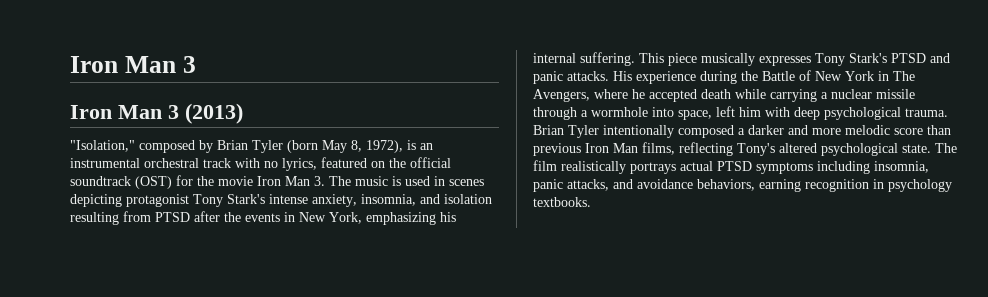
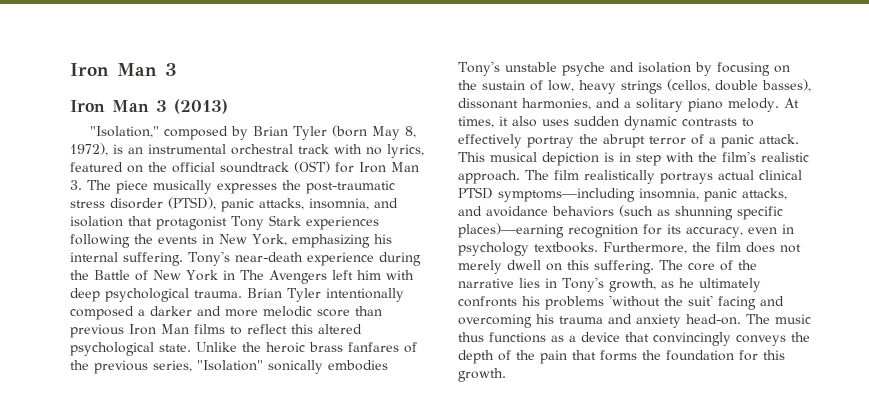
- "Isolation," composed by Brian Tyler (born May 8, 1972), is an instrumental orchestral track with no lyrics, featured on the official soundtrack (OST) for the movie Iron Man 3. The music is used in scenes depicting protagonist Tony Stark's intense anxiety, insomnia, and isolation resulting from PTSD after the events in New York, emphasizing his internal suffering.
+ "Isolation," composed by Brian Tyler (born May 8, 1972), is an instrumental orchestral track with no lyrics, featured on the official soundtrack (OST) for Iron Man 3. The piece musically expresses the post-traumatic stress disorder (PTSD), panic attacks, insomnia, and isolation that protagonist Tony Stark experiences following the events in New York, emphasizing his internal suffering.
- This piece musically expresses Tony Stark's PTSD and panic attacks. His experience during the Battle of New York in The Avengers, where he accepted death while carrying a nuclear missile through a wormhole into space, left him with deep psychological trauma.
+ Tony's near-death experience during the Battle of New York in The Avengers left him with deep psychological trauma.
- Brian Tyler intentionally composed a darker and more melodic score than previous Iron Man films, reflecting Tony's altered psychological state.
+ Brian Tyler intentionally composed a darker and more melodic score than previous Iron Man films to reflect this altered psychological state. Unlike the heroic brass fanfares of the previous series, "Isolation" sonically embodies Tony's unstable psyche and isolation by focusing on the sustain of low, heavy strings (cellos, double basses), dissonant harmonies, and a solitary piano melody. At times, it also uses sudden dynamic contrasts to effectively portray the abrupt terror of a panic attack. This musical depiction is in step with the film's realistic approach.
- The film realistically portrays actual PTSD symptoms including insomnia, panic attacks, and avoidance behaviors, earning recognition in psychology textbooks.
+ The film realistically portrays actual clinical PTSD symptoms—including insomnia, panic attacks, and avoidance behaviors (such as shunning specific places)—earning recognition for its accuracy, even in psychology textbooks. Furthermore, the film does not merely dwell on this suffering. The core of the narrative lies in Tony's growth, as he ultimately confronts his problems 'without the suit' facing and overcoming his trauma and anxiety head-on. The music thus functions as a device that convincingly conveys the depth of the pain that forms the foundation for this growth.

